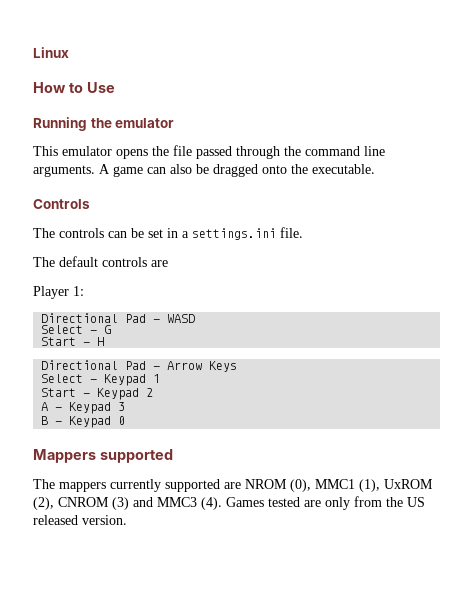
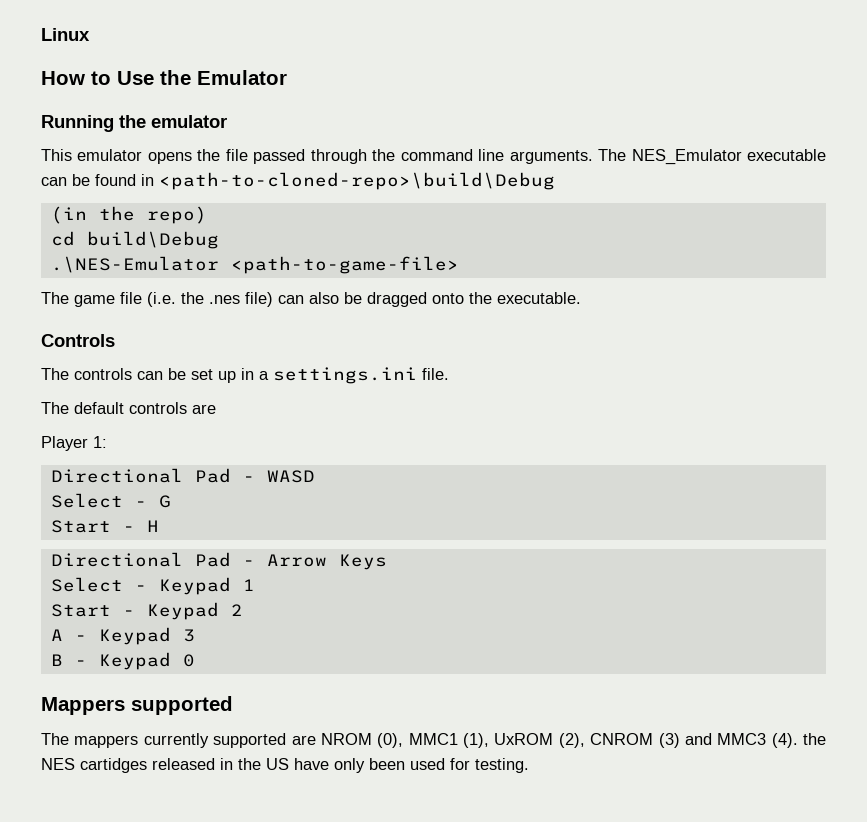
- How to Use
+ How to Use the Emulator
- A game can also be dragged onto the executable.
+ The NES_Emulator executable can be found in <path-to-cloned-repo>\build\Debug
+ (in the repo)
+ cd build\Debug
+ .\NES-Emulator <path-to-game-file>
+ The game file (i.e. the .nes file) can also be dragged onto the executable.
- The controls can be set in a settings.ini file.
+ The controls can be set up in a settings.ini file.
- The mappers currently supported are NROM (0), MMC1 (1), UxROM (2), CNROM (3) and MMC3 (4). Games tested are only from the US released version.
+ The mappers currently supported are NROM (0), MMC1 (1), UxROM (2), CNROM (3) and MMC3 (4). the NES cartidges released in the US have only been used for testing.

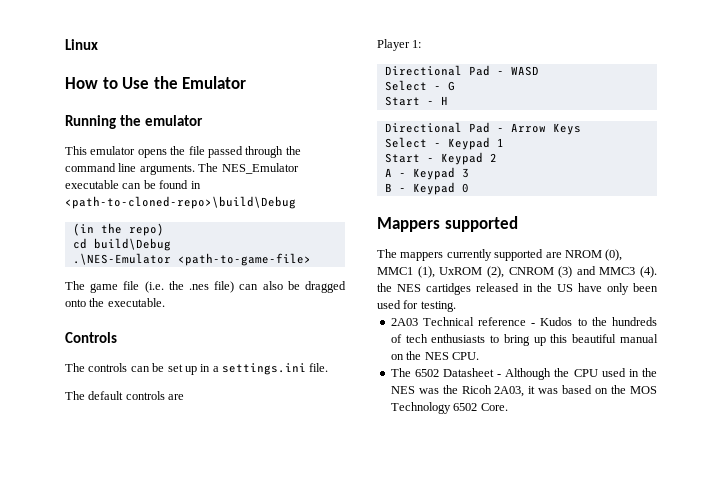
+ 2A03 Technical reference - Kudos to the hundreds of tech enthusiasts to bring up this beautiful manual on the NES CPU.
+ The 6502 Datasheet - Although the CPU used in the NES was the Ricoh 2A03, it was based on the MOS Technology 6502 Core.

